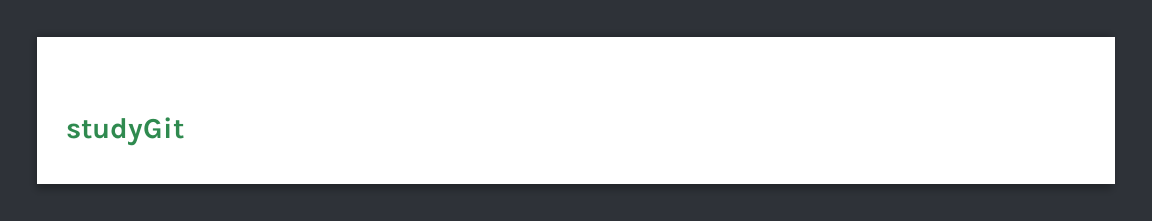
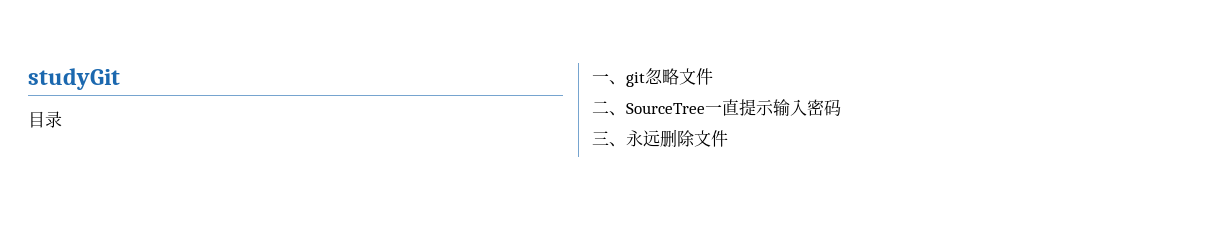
+ 目录
+ 一、git忽略文件
+ 二、SourceTree一直提示输入密码
+ 三、永远删除文件

